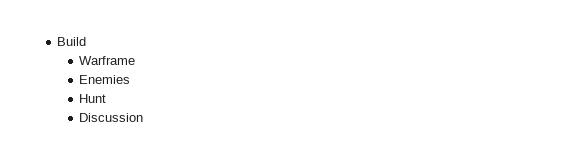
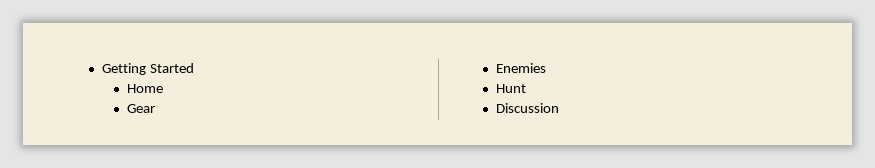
- Build
- Warframe
+ Getting Started
+ Home
+ Gear

